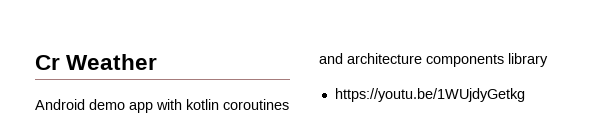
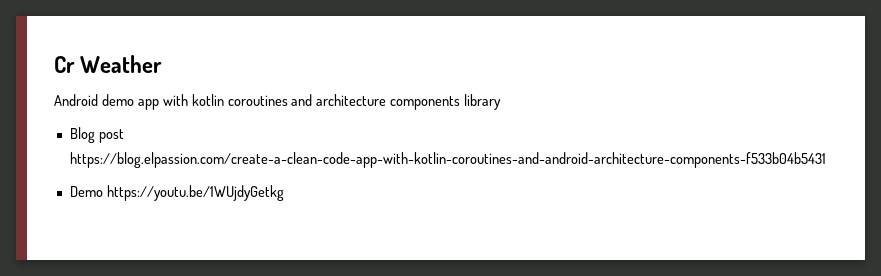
- https://youtu.be/1WUjdyGetkg
+ Blog post https://blog.elpassion.com/create-a-clean-code-app-with-kotlin-coroutines-and-android-architecture-components-f533b04b5431
+ Demo https://youtu.be/1WUjdyGetkg

